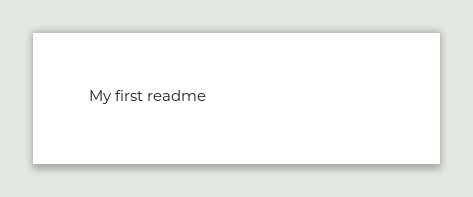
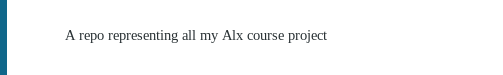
- My first readme
+ A repo representing all my Alx course project

